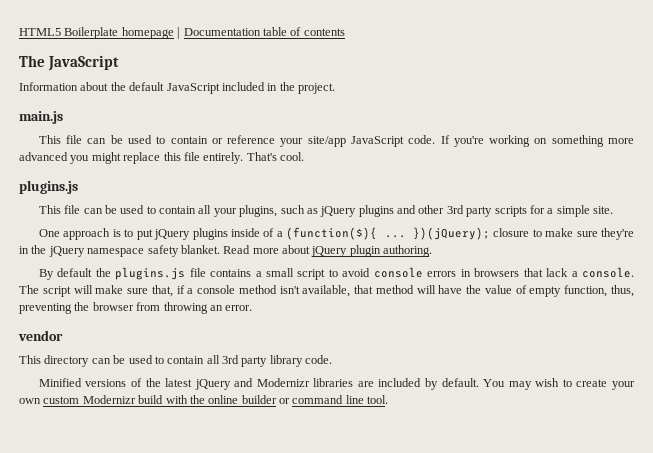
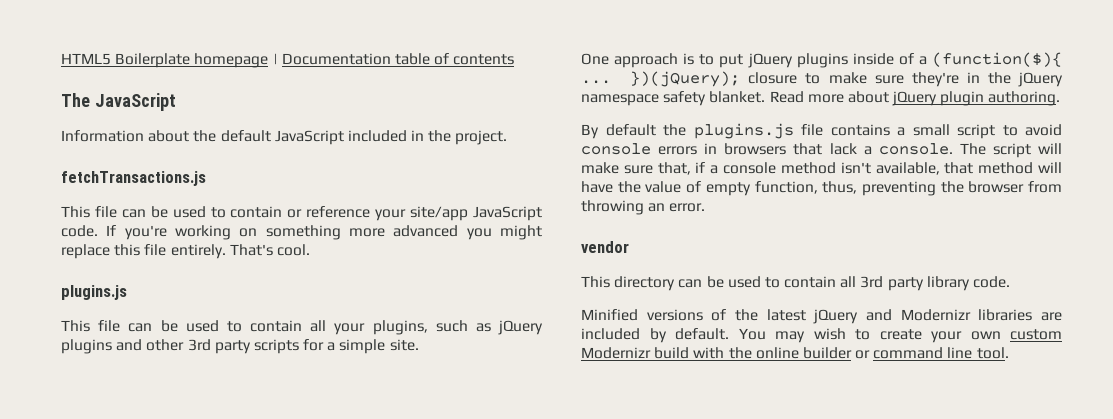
- main.js
+ fetchTransactions.js

